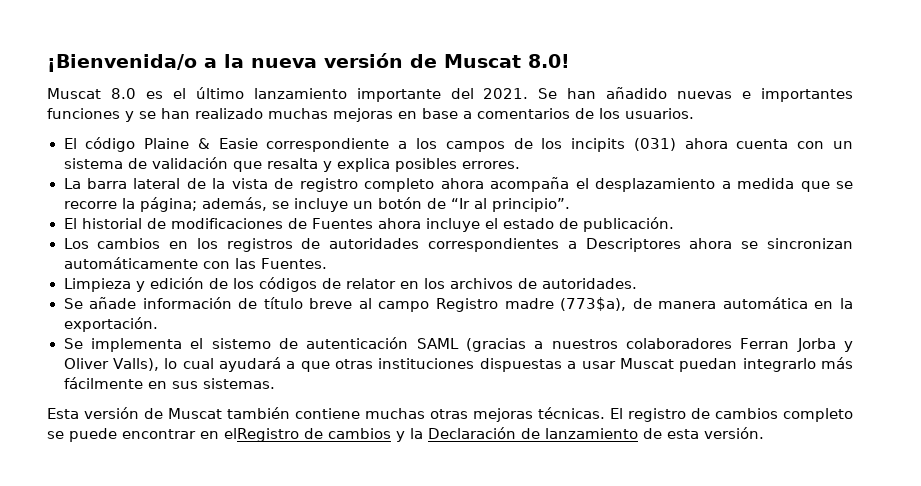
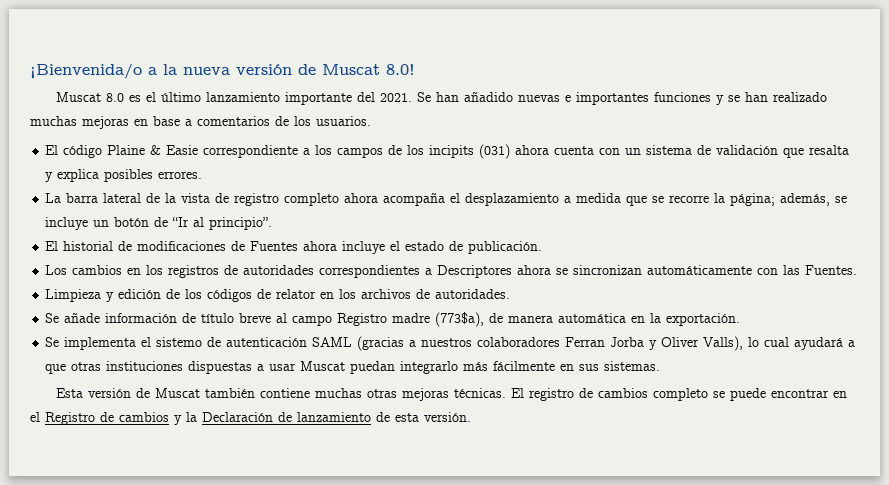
- El registro de cambios completo se puede encontrar en elRegistro de cambios y la Declaración de lanzamiento de esta versión.
+ El registro de cambios completo se puede encontrar en el Registro de cambios y la Declaración de lanzamiento de esta versión.

